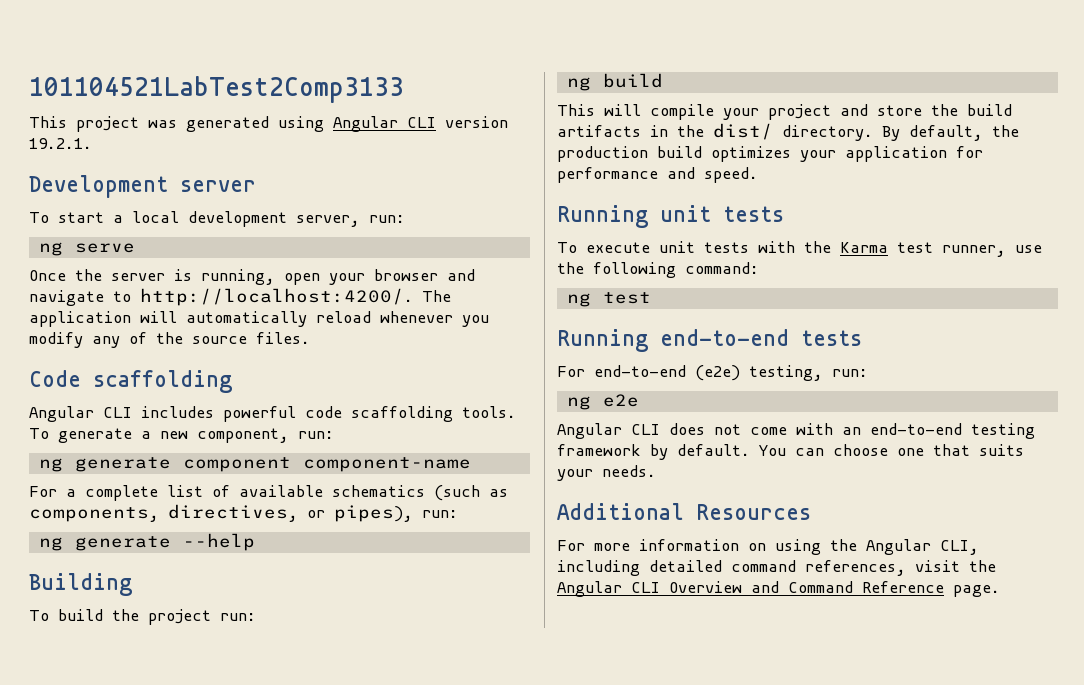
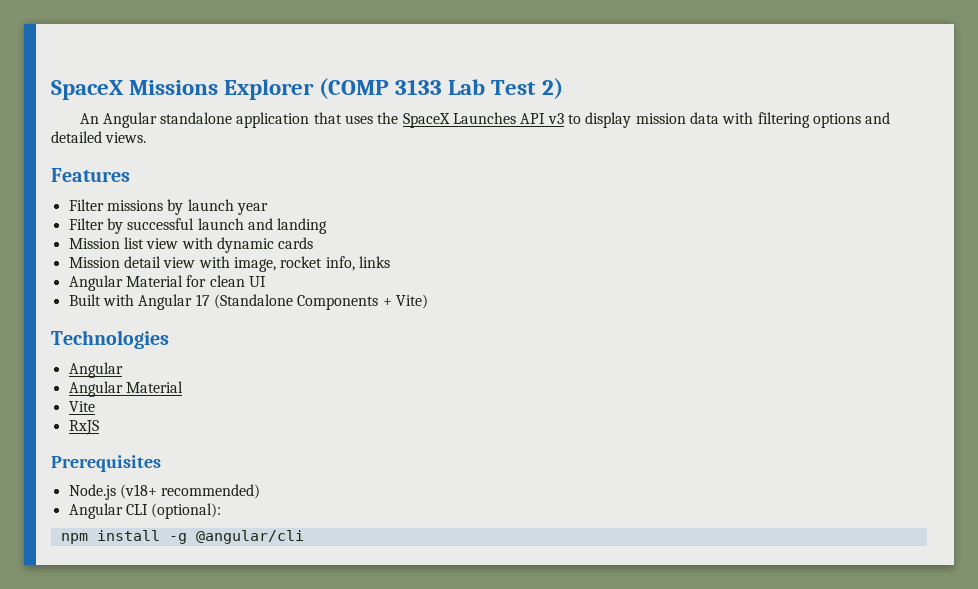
- 101104521LabTest2Comp3133
- This project was generated using Angular CLI version 19.2.1.
- Development server
- To start a local development server, run:
- ng serve
- Once the server is running, open your browser and navigate to http://localhost:4200/. The application will automatically reload whenever you modify any of the source files.
- Code scaffolding
- Angular CLI includes powerful code scaffolding tools. To generate a new component, run:
- ng generate component component-name
- For a complete list of available schematics (such as components, directives, or pipes), run:
- ng generate --help
- Building
- To build the project run:
- ng build
- This will compile your project and store the build artifacts in the dist/ directory. By default, the production build optimizes your application for performance and speed.
- Running unit tests
- To execute unit tests with the Karma test runner, use the following command:
- ng test
- Running end-to-end tests
- For end-to-end (e2e) testing, run:
- ng e2e
- Angular CLI does not come with an end-to-end testing framework by default. You can choose one that suits your needs.
- Additional Resources
- For more information on using the Angular CLI, including detailed command references, visit the Angular CLI Overview and Command Reference page.
+ SpaceX Missions Explorer (COMP 3133 Lab Test 2)
+ An Angular standalone application that uses the SpaceX Launches API v3 to display mission data with filtering options and detailed views.
+ Features
+ Filter missions by launch year
+ Filter by successful launch and landing
+ Mission list view with dynamic cards
+ Mission detail view with image, rocket info, links
+ Angular Material for clean UI
+ Built with Angular 17 (Standalone Components + Vite)
+ Technologies
+ Angular
+ Angular Material
+ Vite
+ RxJS
+ Prerequisites
+ Node.js (v18+ recommended)
+ Angular CLI (optional):
+ npm install -g @angular/cli

